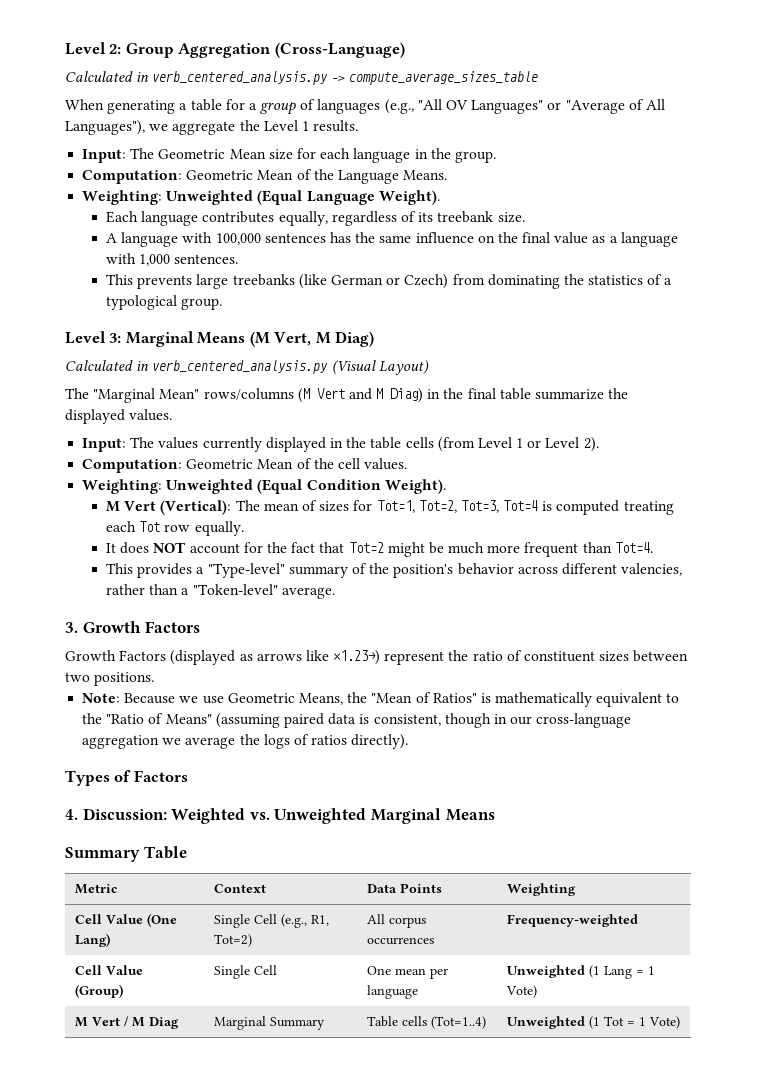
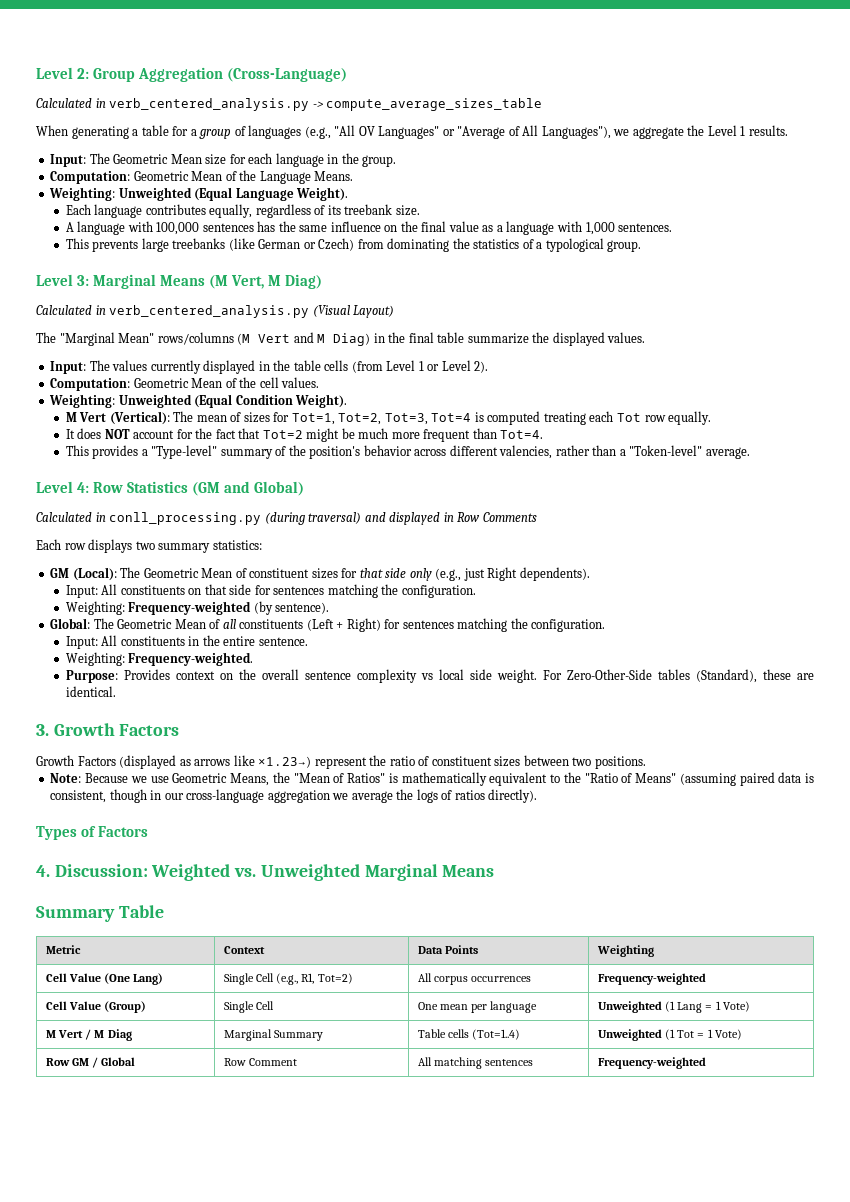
+ Level 4: Row Statistics (GM and Global)
+ Calculated in conll_processing.py (during traversal) and displayed in Row Comments
+ Each row displays two summary statistics:
+ GM (Local): The Geometric Mean of constituent sizes for that side only (e.g., just Right dependents).
+ Input: All constituents on that side for sentences matching the configuration.
+ Weighting: Frequency-weighted (by sentence).
+ Global: The Geometric Mean of all constituents (Left + Right) for sentences matching the configuration.
+ Input: All constituents in the entire sentence.
+ Weighting: Frequency-weighted.
+ Purpose: Provides context on the overall sentence complexity vs local side weight. For Zero-Other-Side tables (Standard), these are identical.
+ Row GM / Global | Row Comment | All matching sentences | Frequency-weighted

